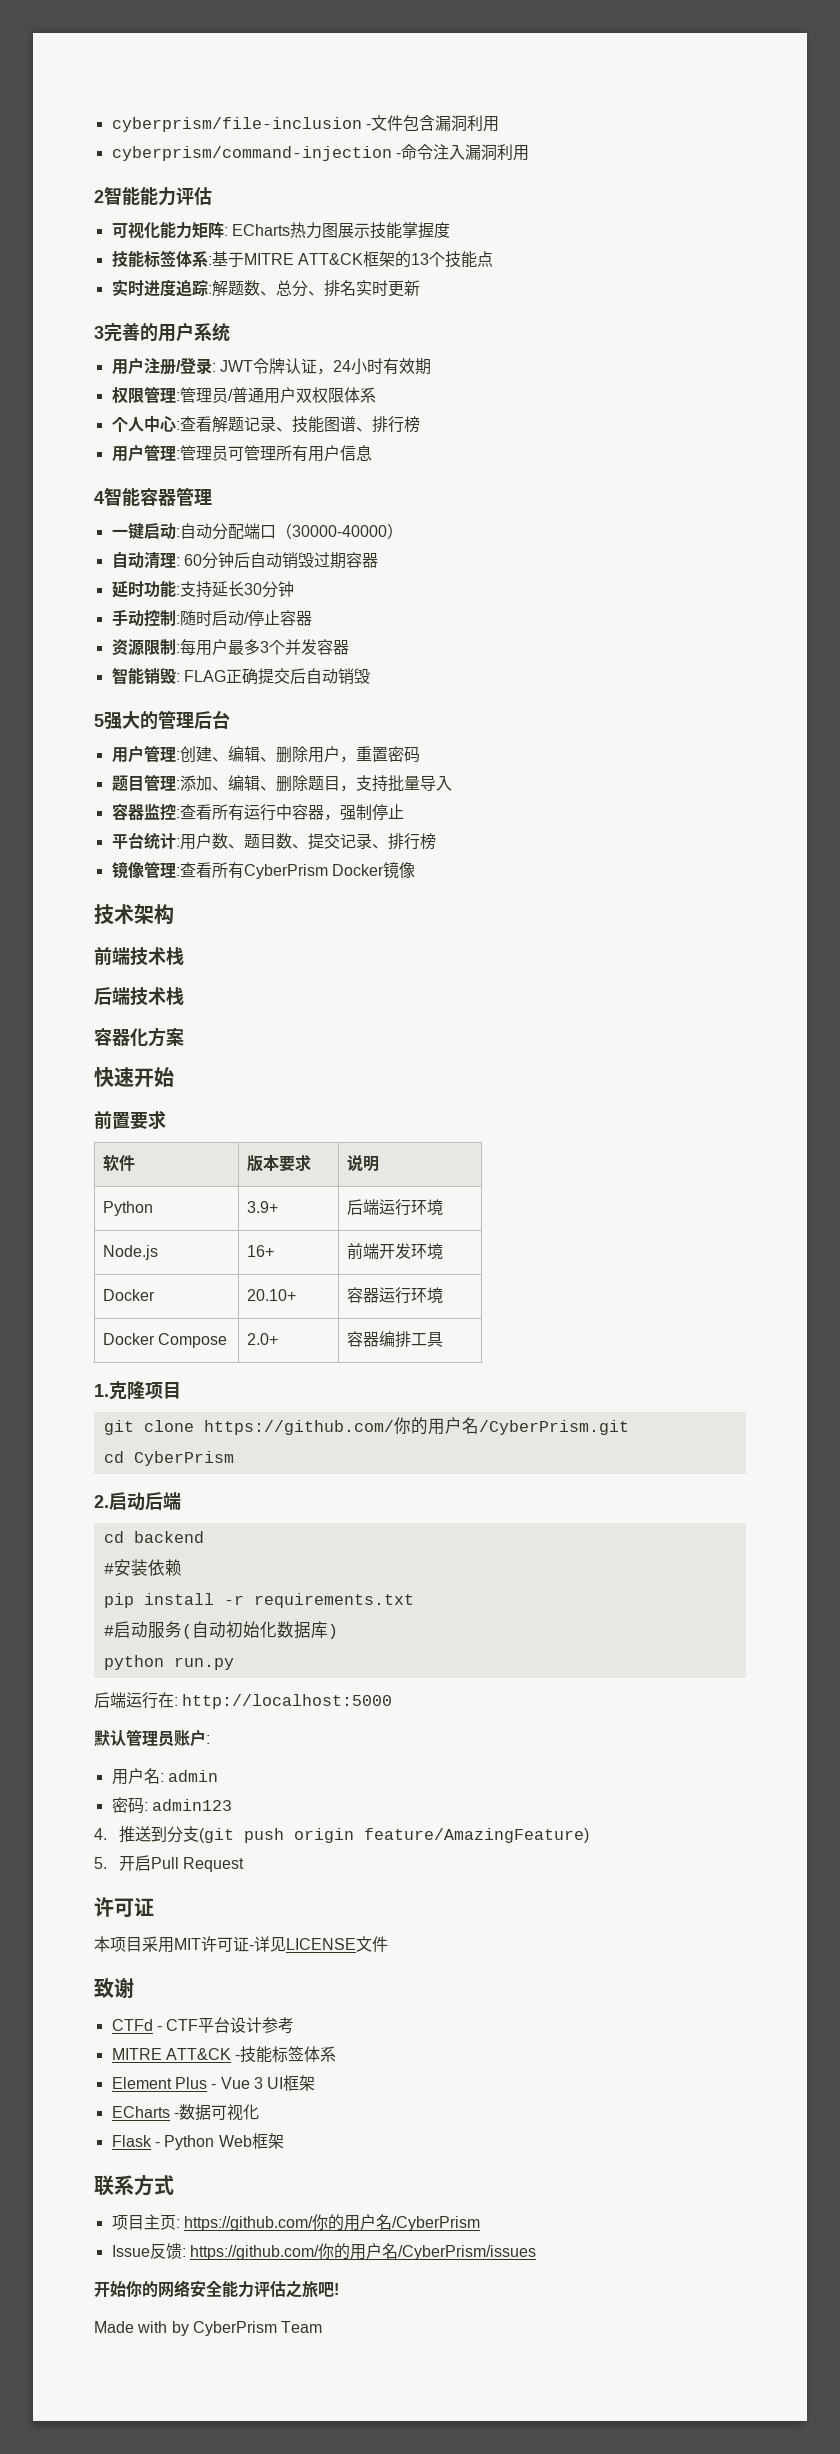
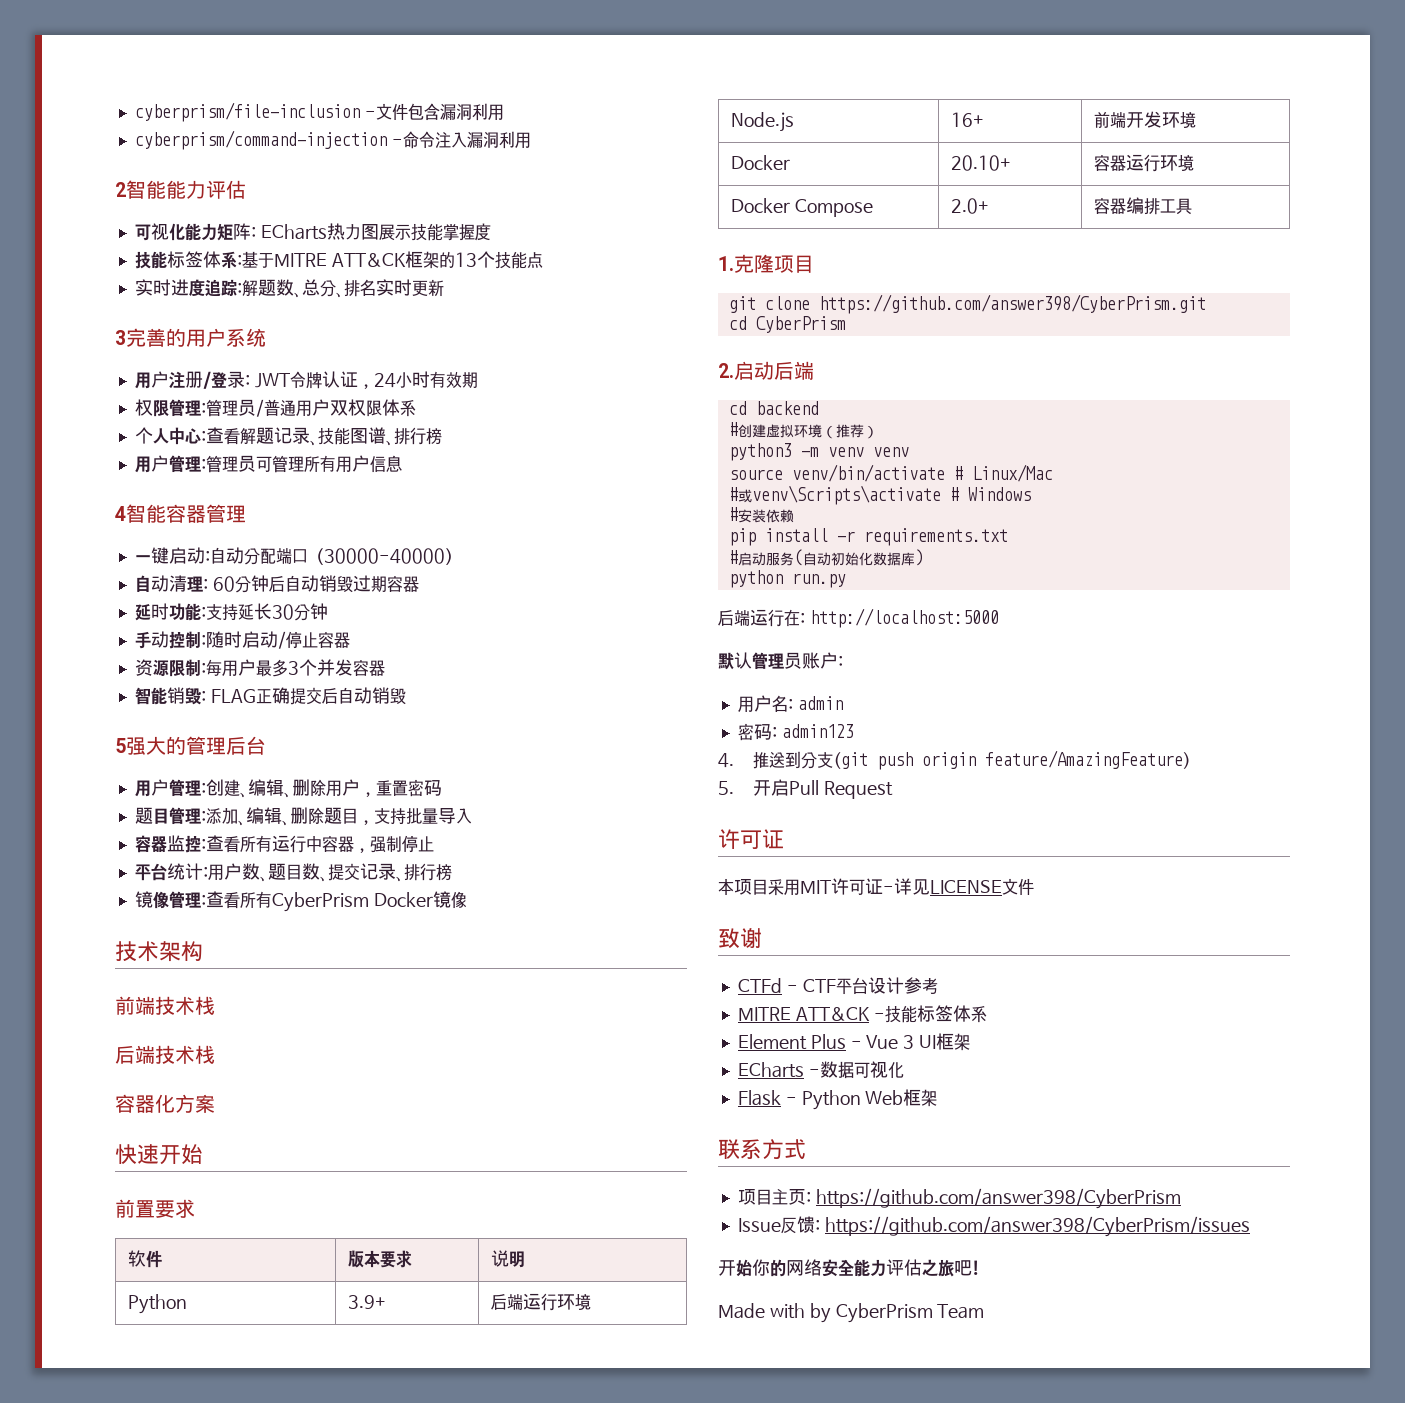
- git clone https://github.com/你的用户名/CyberPrism.git
+ git clone https://github.com/answer398/CyberPrism.git
+ #创建虚拟环境（推荐）
+ python3 -m venv venv
+ source venv/bin/activate # Linux/Mac
+ #或venv\Scripts\activate # Windows
- 项目主页: https://github.com/你的用户名/CyberPrism
+ 项目主页: https://github.com/answer398/CyberPrism
- Issue反馈: https://github.com/你的用户名/CyberPrism/issues
+ Issue反馈: https://github.com/answer398/CyberPrism/issues

